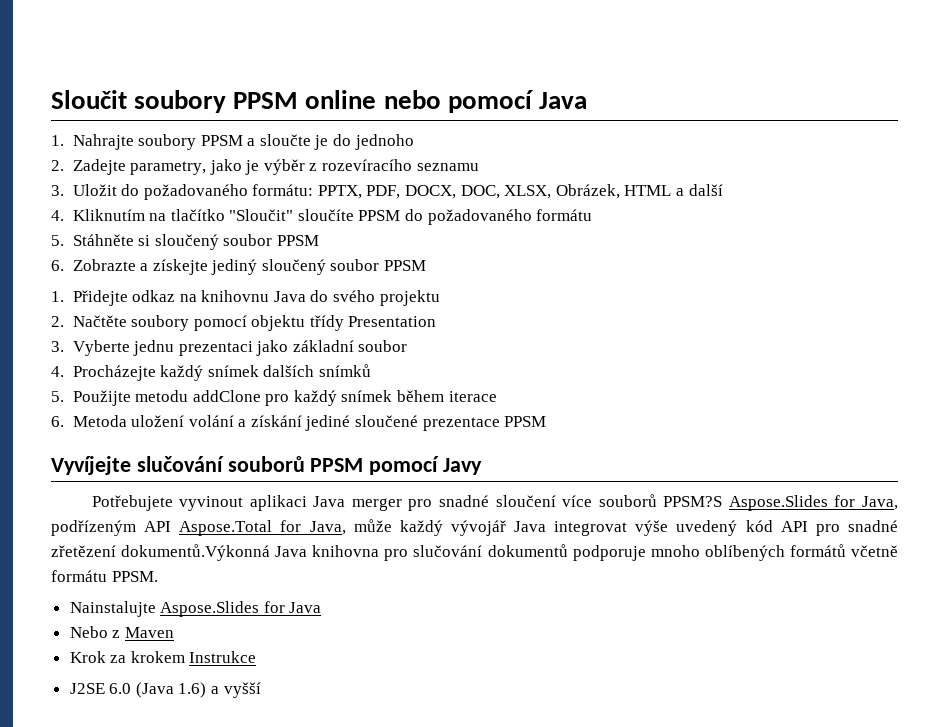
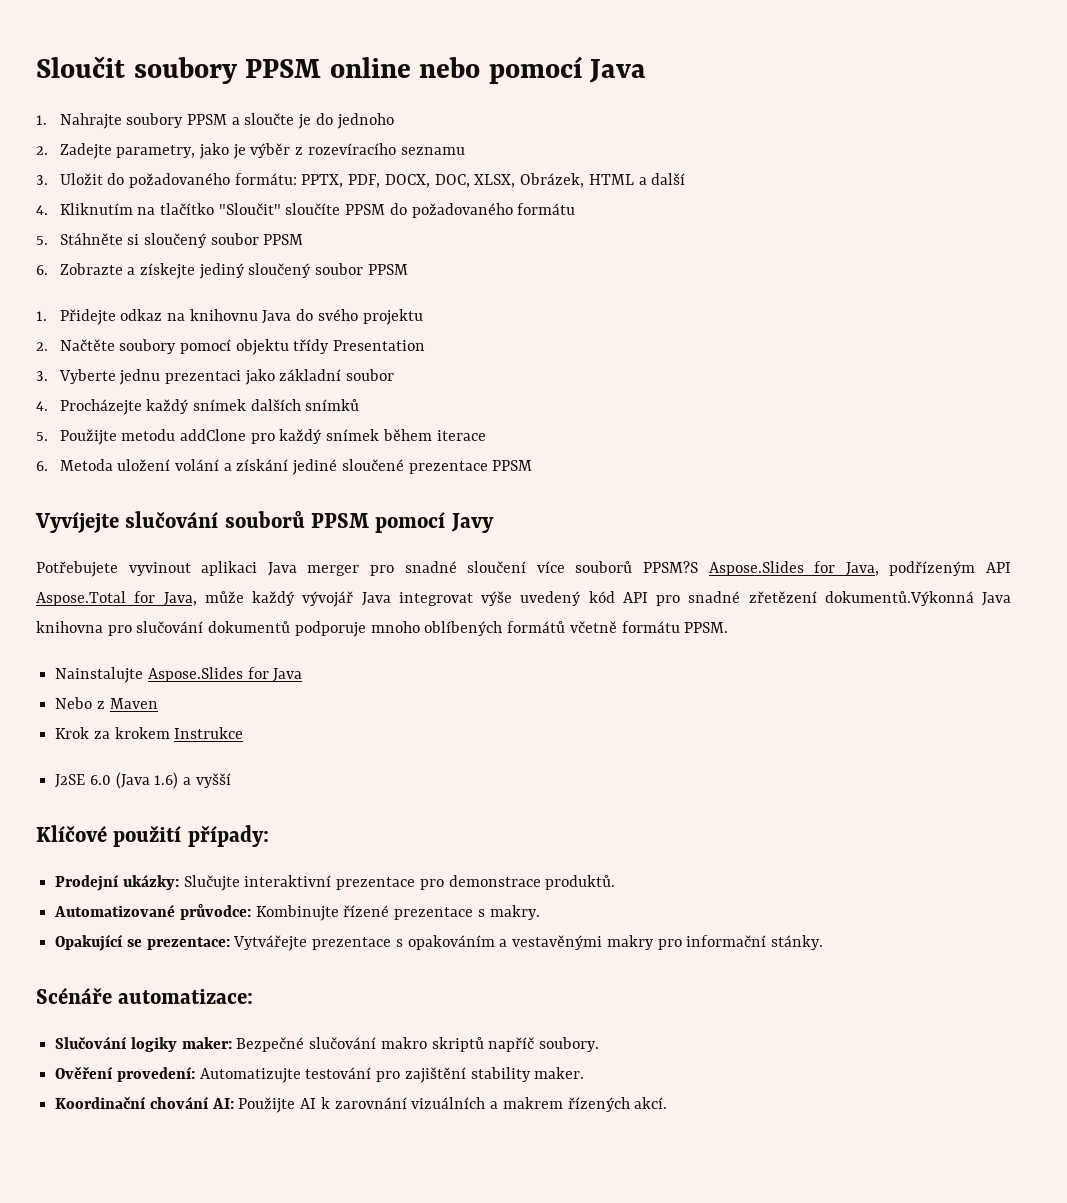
+ Klíčové použití případy:
+ Prodejní ukázky: Slučujte interaktivní prezentace pro demonstrace produktů.
+ Automatizované průvodce: Kombinujte řízené prezentace s makry.
+ Opakující se prezentace: Vytvářejte prezentace s opakováním a vestavěnými makry pro informační stánky.
+ Scénáře automatizace:
+ Slučování logiky maker: Bezpečné slučování makro skriptů napříč soubory.
+ Ověření provedení: Automatizujte testování pro zajištění stability maker.
+ Koordinační chování AI: Použijte AI k zarovnání vizuálních a makrem řízených akcí.

